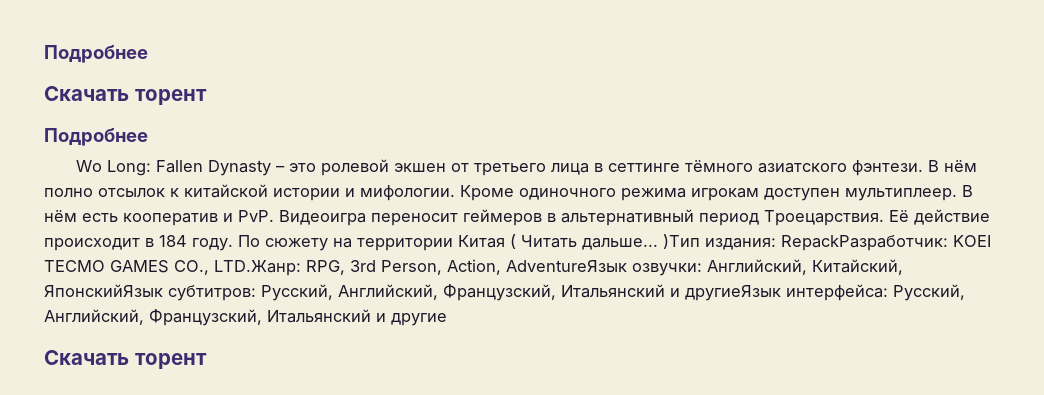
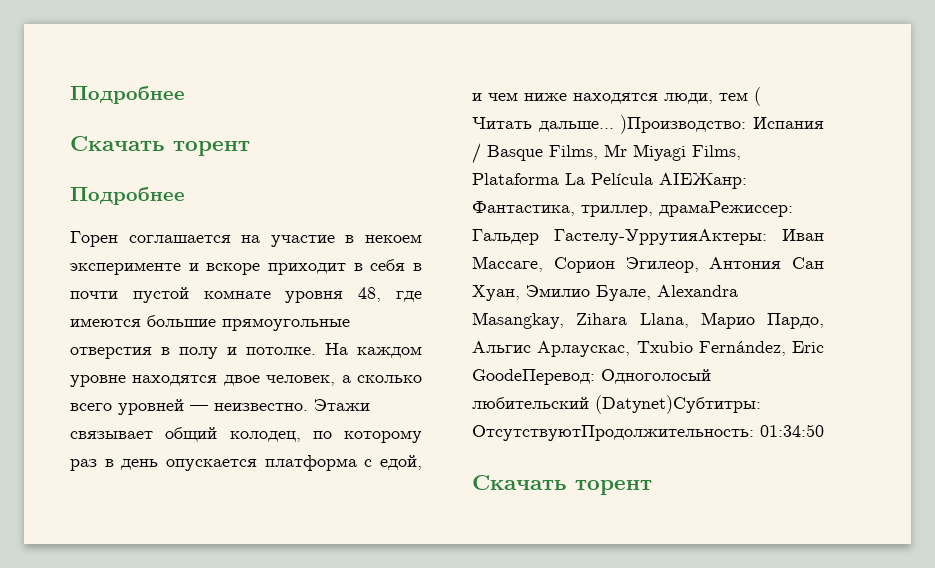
- Wo Long: Fallen Dynasty – это ролевой экшен от третьего лица в сеттинге тёмного азиатского фэнтези. В нём полно отсылок к китайской истории и мифологии. Кроме одиночного режима игрокам доступен мультиплеер. В нём есть кооператив и PvP. Видеоигра переносит геймеров в альтернативный период Троецарствия. Её действие происходит в 184 году. По сюжету на территории Китая ( Читать дальше... )Тип издания: RepackРазработчик: KOEI TECMO GAMES CO., LTD.Жанр: RPG, 3rd Person, Action, AdventureЯзык озвучки: Английский, Китайский, ЯпонскийЯзык субтитров: Русский, Английский, Французский, Итальянский и другиеЯзык интерфейса: Русский, Английский, Французский, Итальянский и другие
+ Горен соглашается на участие в некоем эксперименте и вскоре приходит в себя в почти пустой комнате уровня 48, где имеются большие прямоугольные отверстия в полу и потолке. На каждом уровне находятся двое человек, а сколько всего уровней — неизвестно. Этажи связывает общий колодец, по которому раз в день опускается платформа с едой, и чем ниже находятся люди, тем ( Читать дальше... )Производство: Испания / Basque Films, Mr Miyagi Films, Plataforma La Película AIEЖанр: Фантастика, триллер, драмаРежиссер: Гальдер Гастелу-УррутияАктеры: Иван Массаге, Сорион Эгилеор, Антония Сан Хуан, Эмилио Буале, Alexandra Masangkay, Zihara Llana, Марио Пардо, Альгис Арлаускас, Txubio Fernández, Eric GoodeПеревод: Одноголосый любительский (Datynet)Субтитры: ОтсутствуютПродолжительность: 01:34:50

